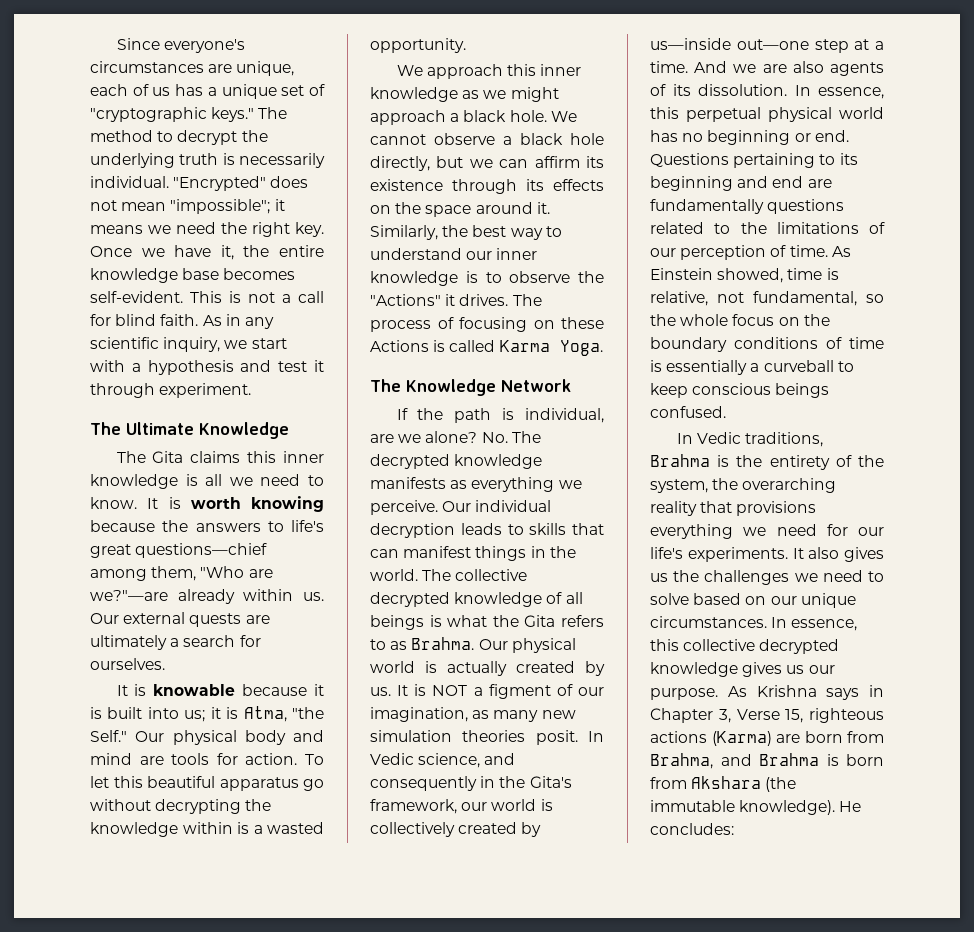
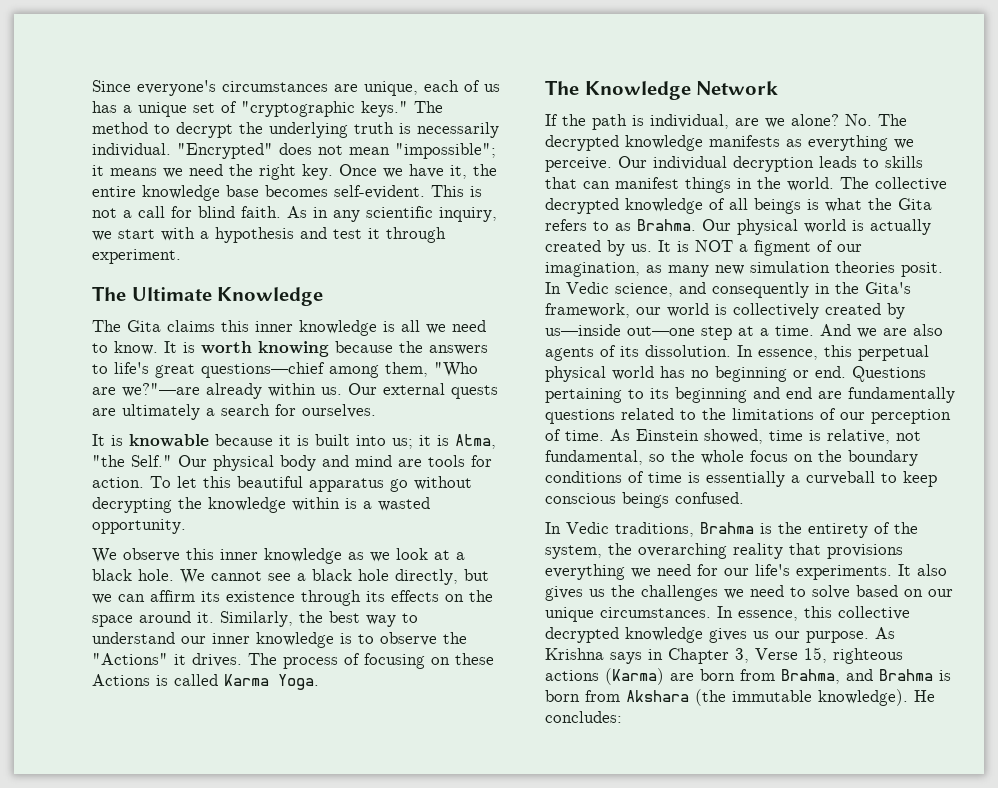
- We approach this inner knowledge as we might approach a black hole.
+ We observe this inner knowledge as we look at a black hole.
- We cannot observe a black hole directly, but we can affirm its existence through its effects on the space around it.
+ We cannot see a black hole directly, but we can affirm its existence through its effects on the space around it.

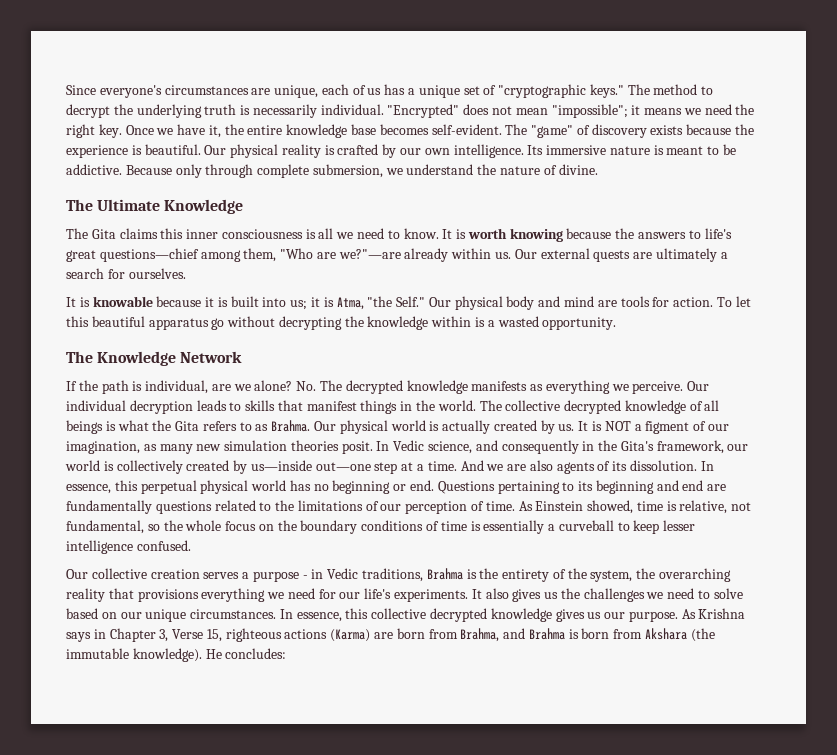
- This is not a call for blind faith. As in any scientific inquiry, we start with a hypothesis and test it through experiment.
+ The "game" of discovery exists because the experience is beautiful. Our physical reality is crafted by our own intelligence. Its immersive nature is meant to be addictive. Because only through complete submersion, we understand the nature of divine.
- The Gita claims this inner knowledge is all we need to know.
+ The Gita claims this inner consciousness is all we need to know.
- We observe this inner knowledge as we look at a black hole. We cannot see a black hole directly, but we can affirm its existence through its effects on the space around it. Similarly, the best way to understand our inner knowledge is to observe the "Actions" it drives. The process of focusing on these Actions is called Karma Yoga.
- Our individual decryption leads to skills that can manifest things in the world.
+ Our individual decryption leads to skills that manifest things in the world.
- As Einstein showed, time is relative, not fundamental, so the whole focus on the boundary conditions of time is essentially a curveball to keep conscious beings confused.
+ As Einstein showed, time is relative, not fundamental, so the whole focus on the boundary conditions of time is essentially a curveball to keep lesser intelligence confused.
- In Vedic traditions, Brahma is the entirety of the system, the overarching reality that provisions everything we need for our life's experiments.
+ Our collective creation serves a purpose - in Vedic traditions, Brahma is the entirety of the system, the overarching reality that provisions everything we need for our life's experiments.

